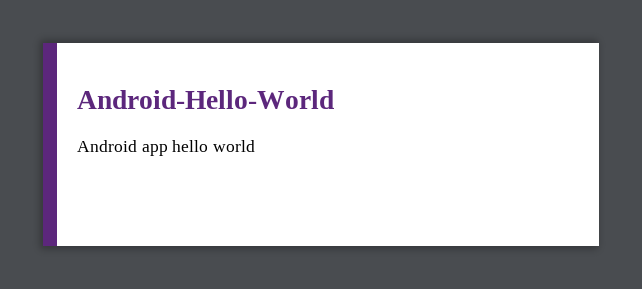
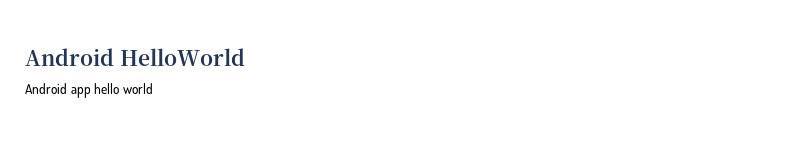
- Android-Hello-World
+ Android HelloWorld

